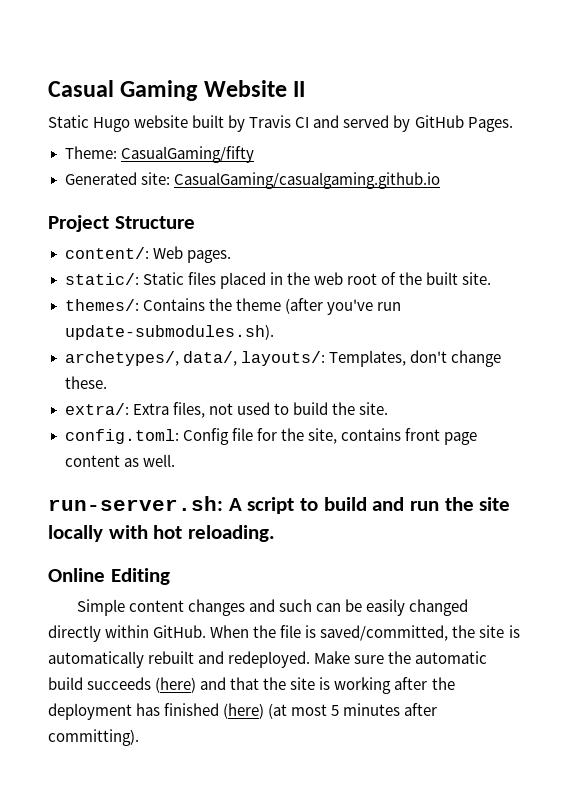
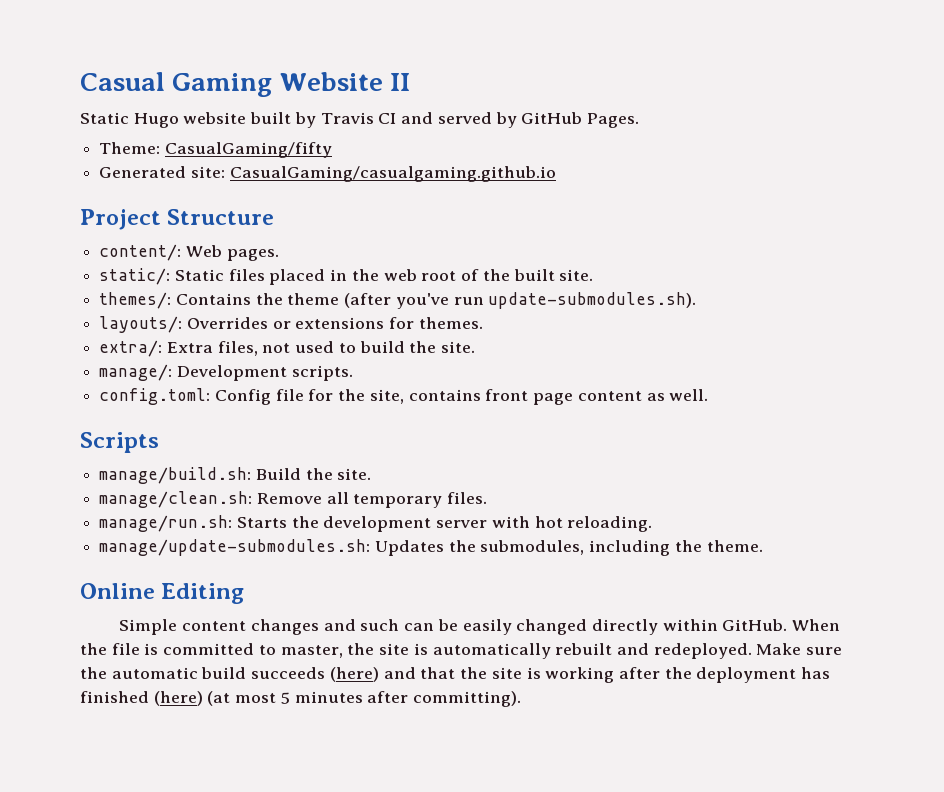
- archetypes/, data/, layouts/: Templates, don't change these.
+ layouts/: Overrides or extensions for themes.
+ manage/: Development scripts.
- run-server.sh: A script to build and run the site locally with hot reloading.
+ Scripts
+ manage/build.sh: Build the site.
+ manage/clean.sh: Remove all temporary files.
+ manage/run.sh: Starts the development server with hot reloading.
+ manage/update-submodules.sh: Updates the submodules, including the theme.
- When the file is saved/committed, the site is automatically rebuilt and redeployed.
+ When the file is committed to master, the site is automatically rebuilt and redeployed.

